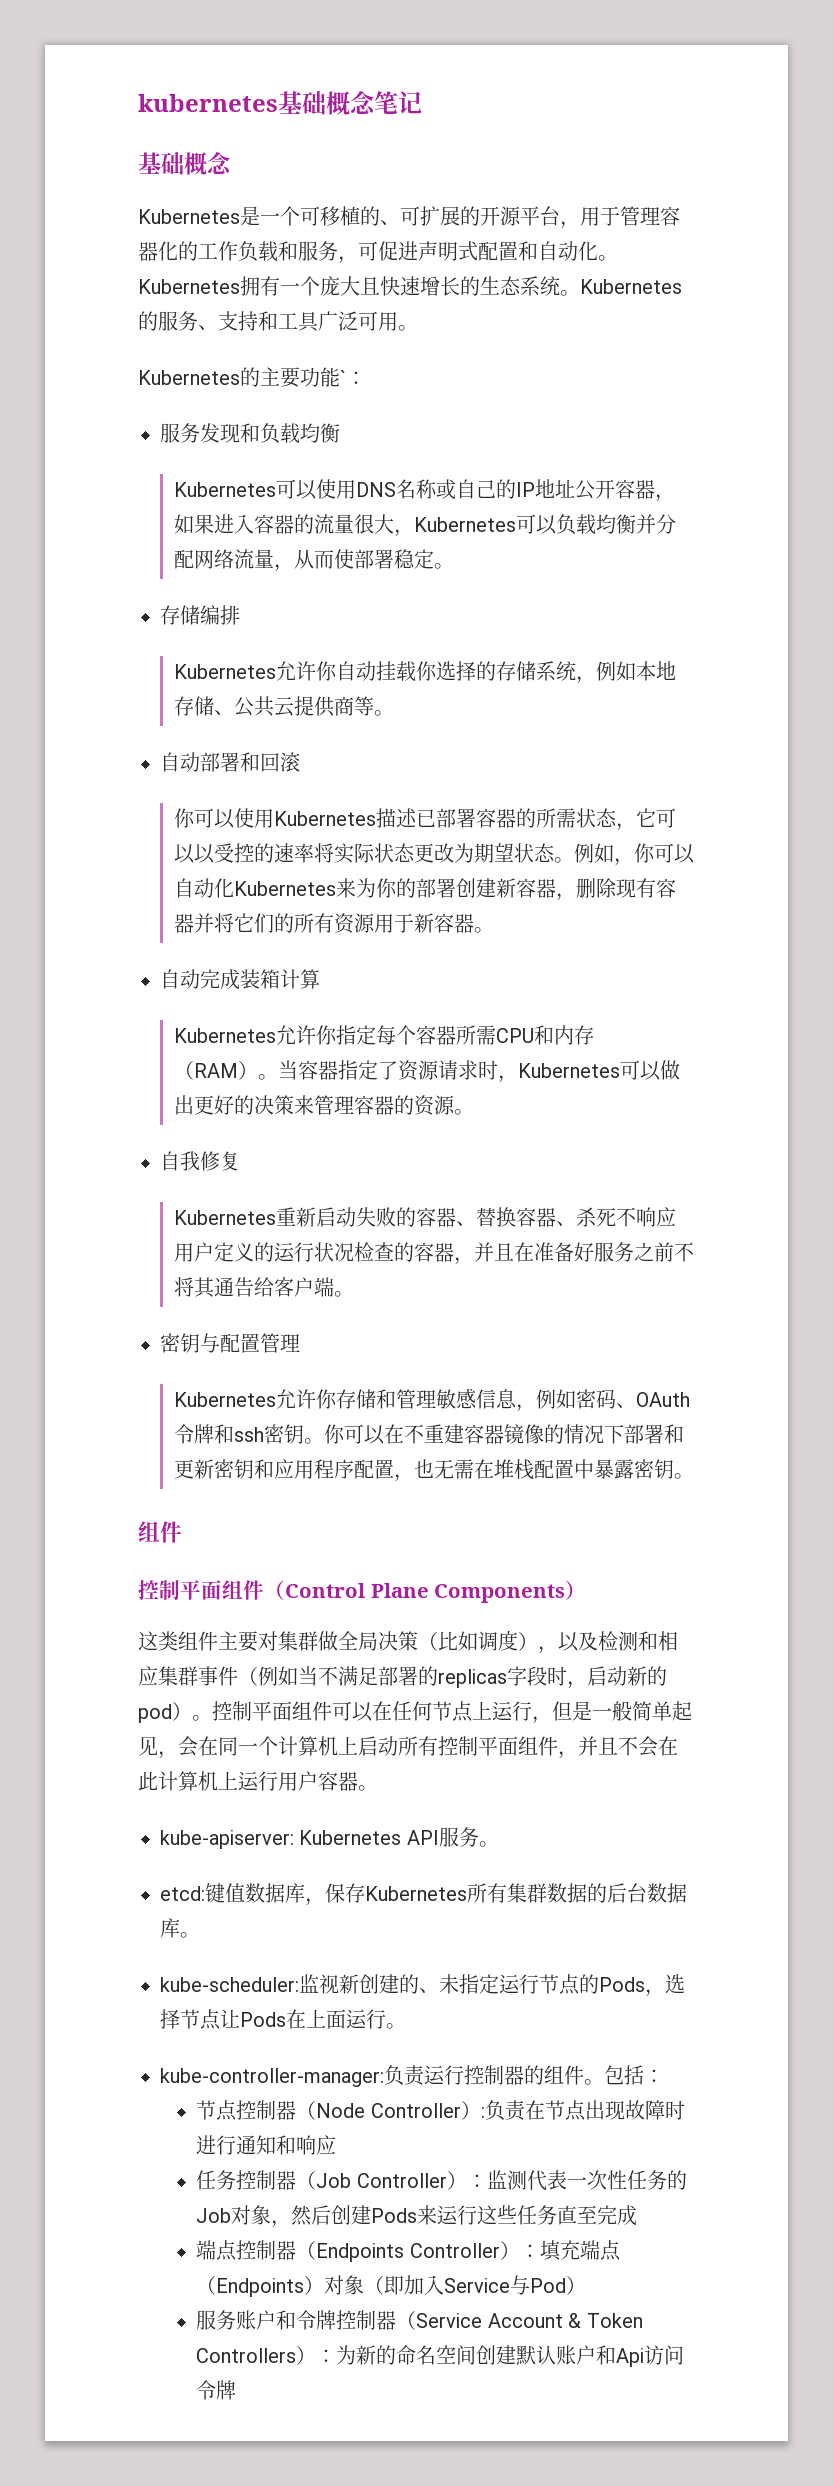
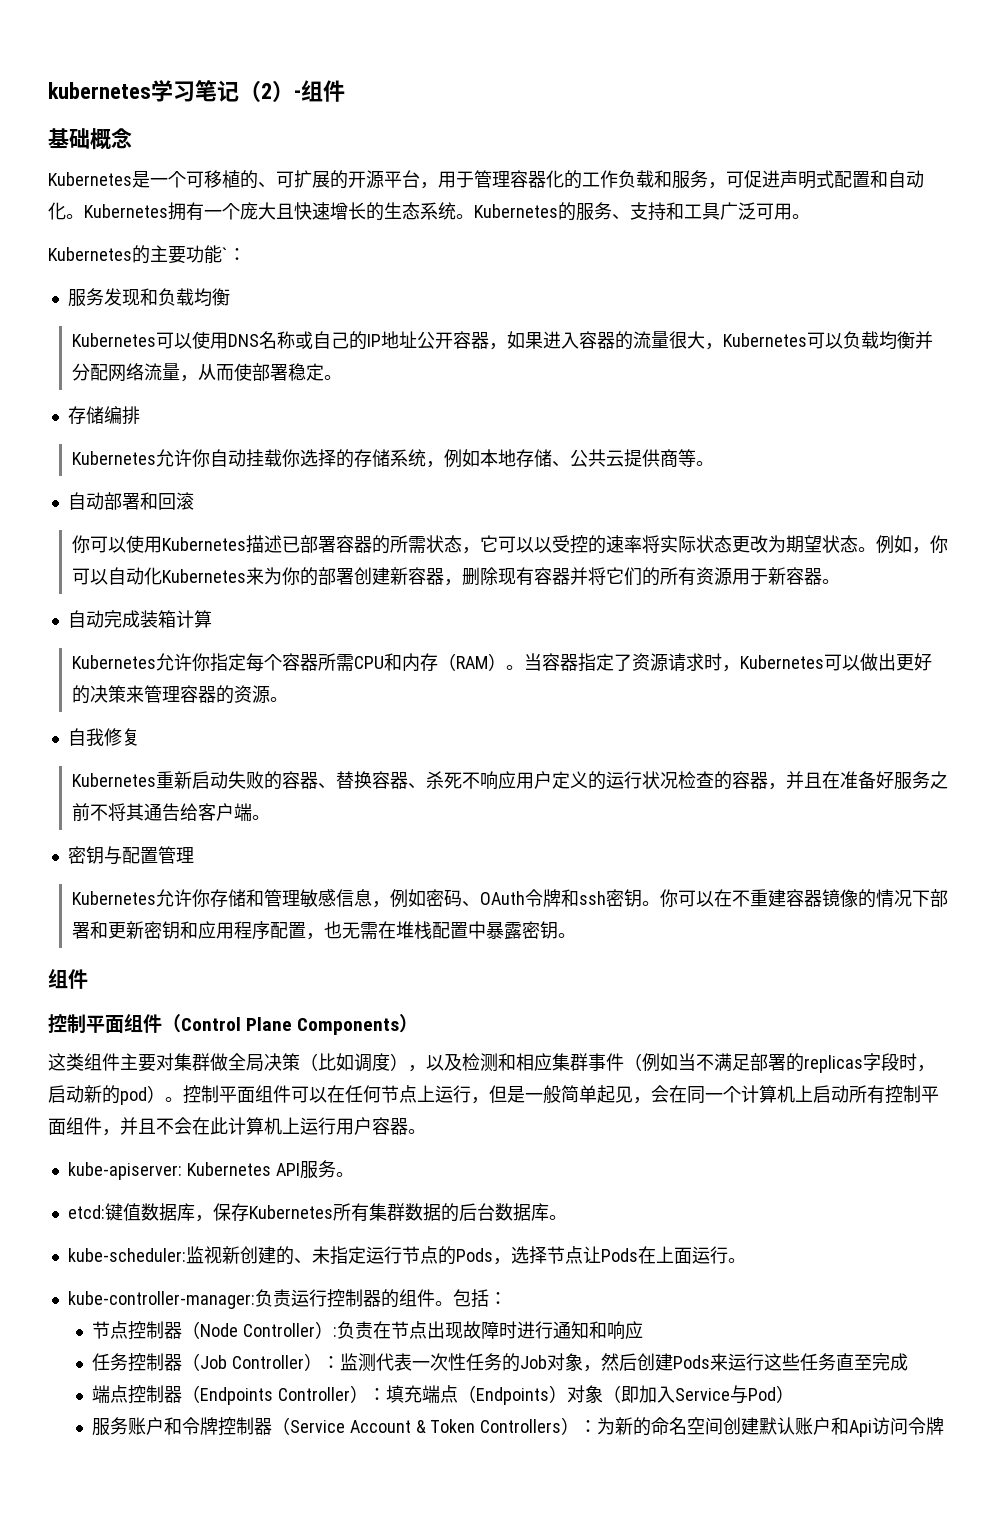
- kubernetes基础概念笔记
+ kubernetes学习笔记（2）-组件

